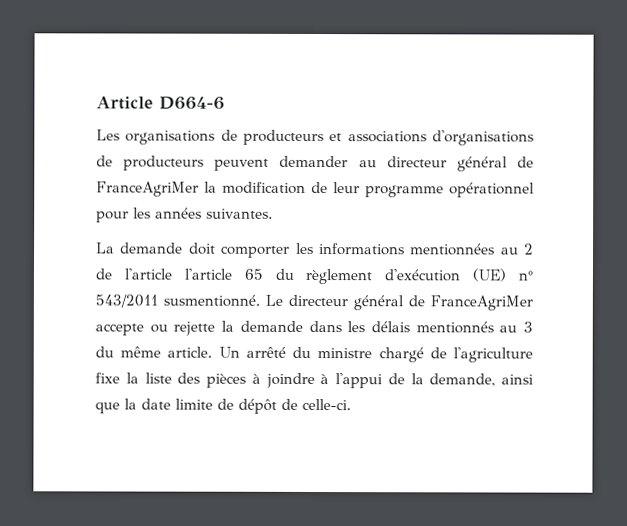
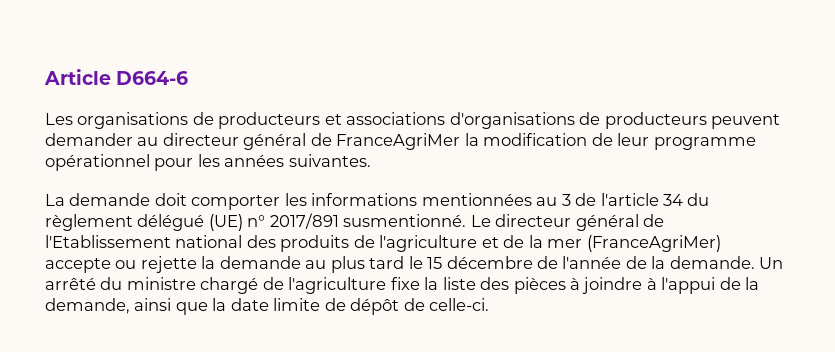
- La demande doit comporter les informations mentionnées au 2 de l'article l'article 65 du règlement d'exécution (UE) n° 543/2011 susmentionné.
+ La demande doit comporter les informations mentionnées au 3 de l'article 34 du règlement délégué (UE) n° 2017/891 susmentionné.
- Le directeur général de FranceAgriMer accepte ou rejette la demande dans les délais mentionnés au 3 du même article.
+ Le directeur général de l'Etablissement national des produits de l'agriculture et de la mer (FranceAgriMer) accepte ou rejette la demande au plus tard le 15 décembre de l'année de la demande.

